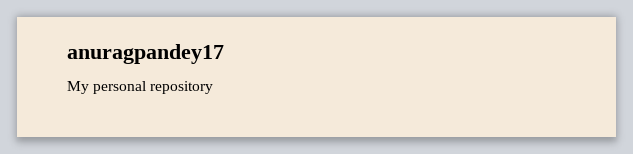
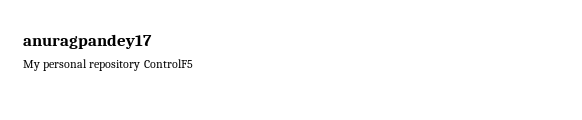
- My personal repository
+ My personal repository ControlF5

